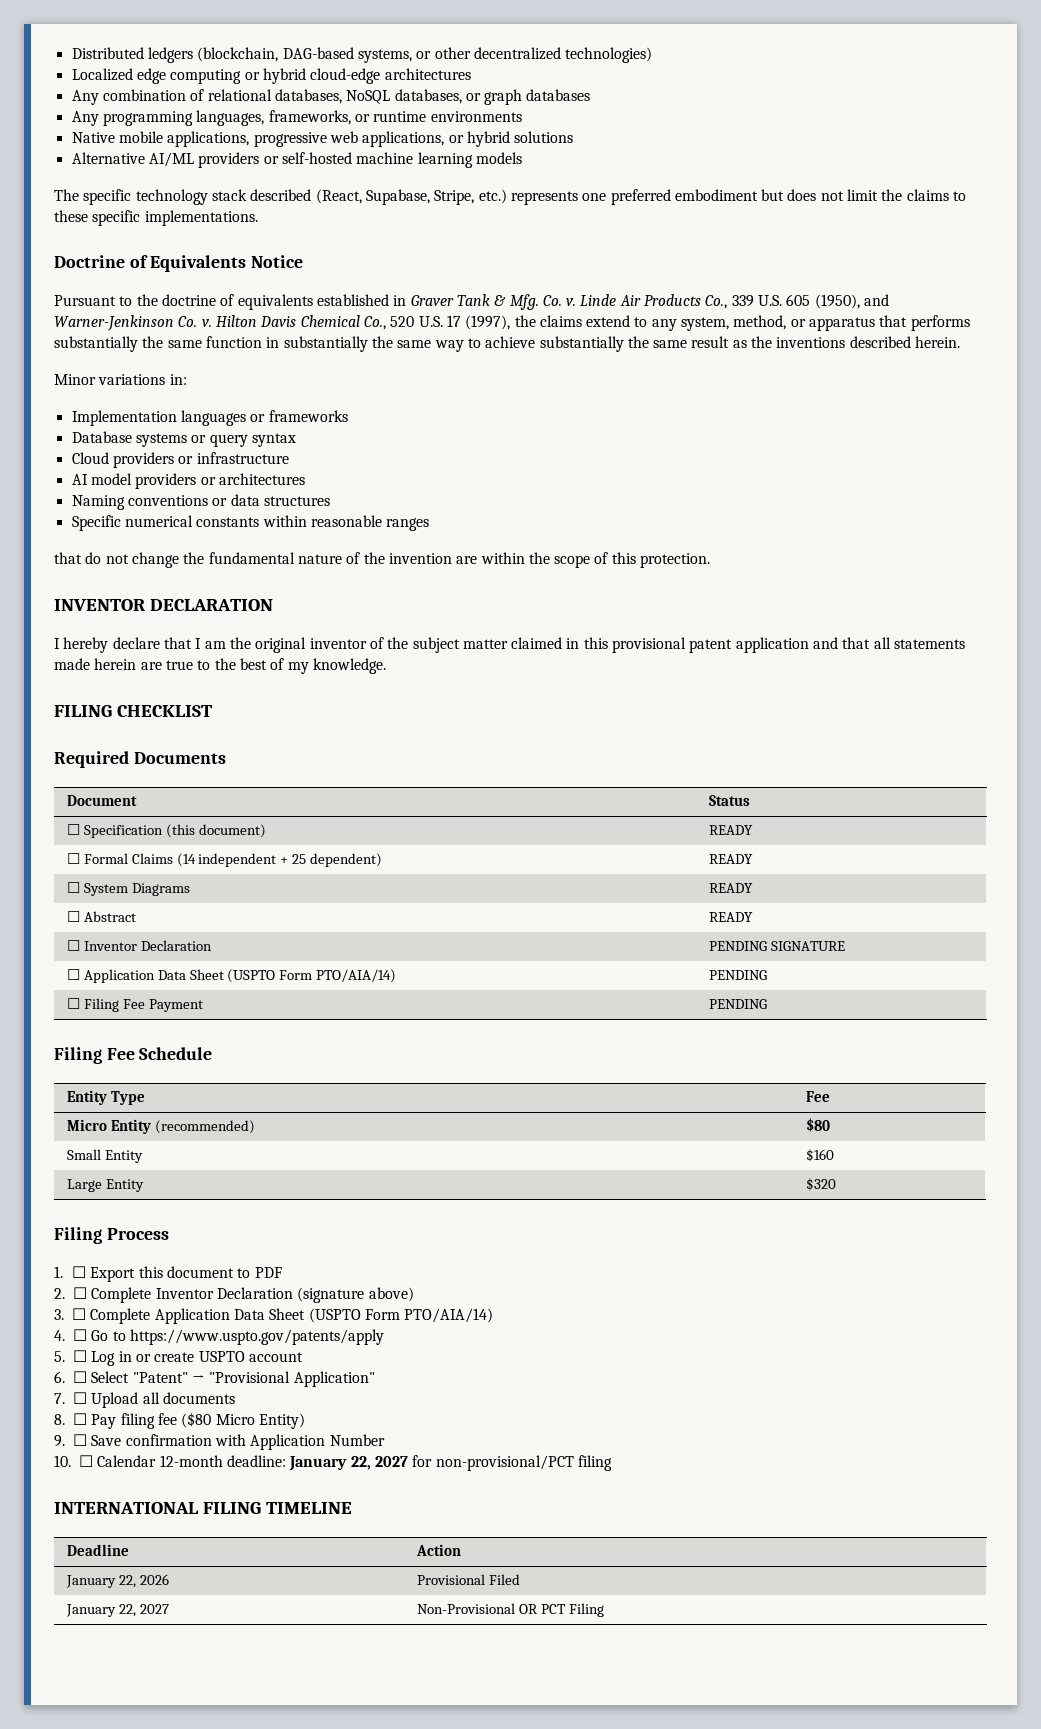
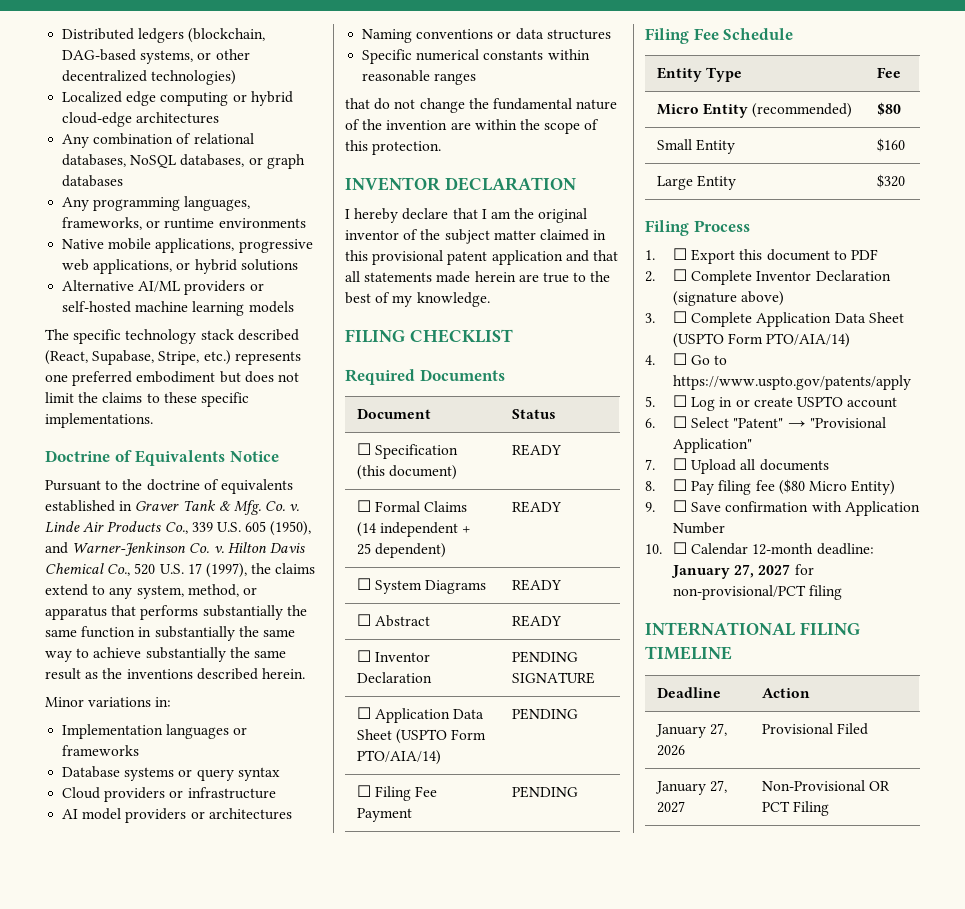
- 10. ☐ Calendar 12-month deadline: January 22, 2027 for non-provisional/PCT filing
+ 10. ☐ Calendar 12-month deadline: January 27, 2027 for non-provisional/PCT filing
- January 22, 2026 | Provisional Filed
+ January 27, 2026 | Provisional Filed
- January 22, 2027 | Non-Provisional OR PCT Filing
+ January 27, 2027 | Non-Provisional OR PCT Filing

